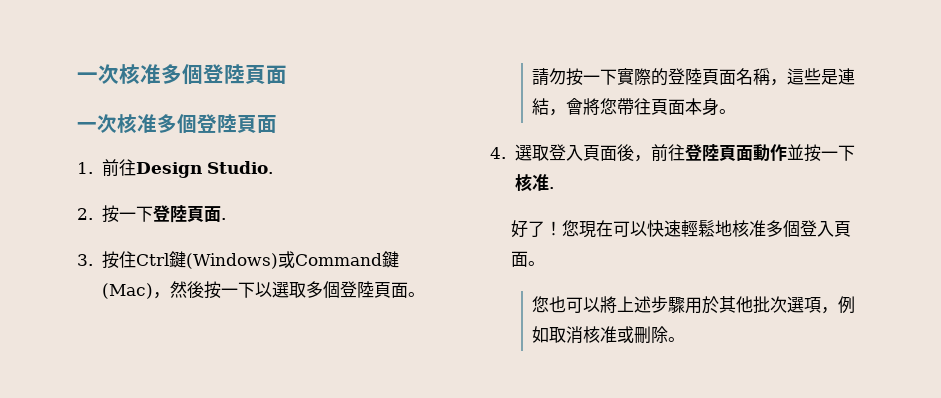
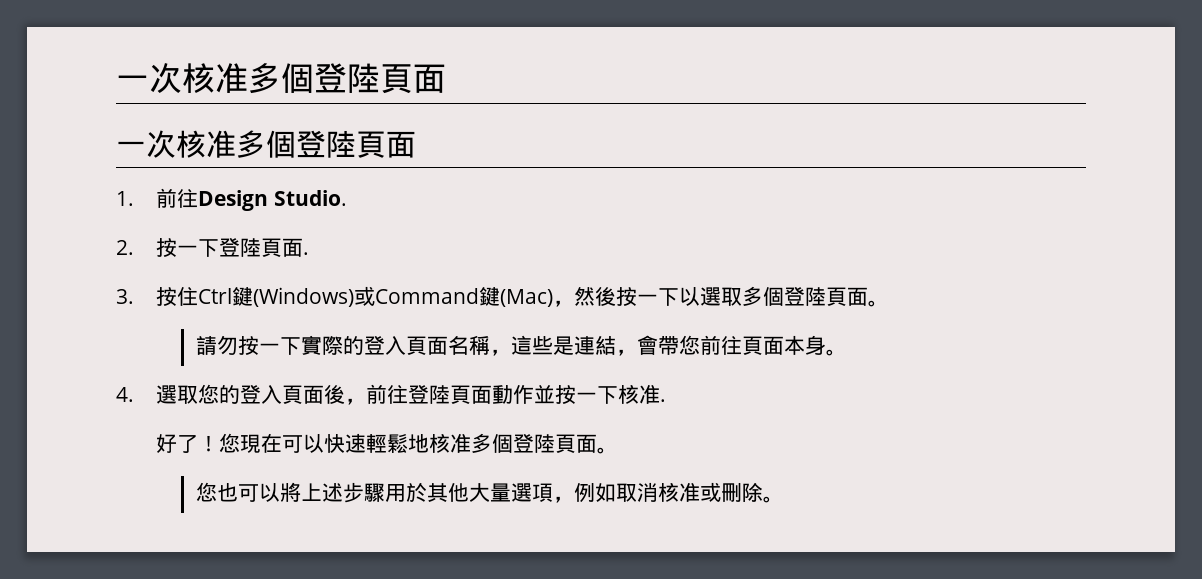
- 請勿按一下實際的登陸頁面名稱，這些是連結，會將您帶往頁面本身。
+ 請勿按一下實際的登入頁面名稱，這些是連結，會帶您前往頁面本身。
- 4.選取登入頁面後，前往登陸頁面動作並按一下核准.
+ 4.選取您的登入頁面後，前往登陸頁面動作並按一下核准.
- 您現在可以快速輕鬆地核准多個登入頁面。
+ 您現在可以快速輕鬆地核准多個登陸頁面。
- 您也可以將上述步驟用於其他批次選項，例如取消核准或刪除。
+ 您也可以將上述步驟用於其他大量選項，例如取消核准或刪除。

